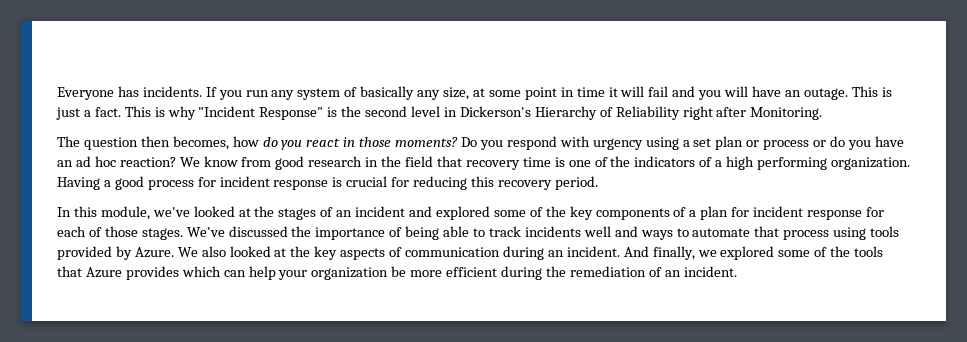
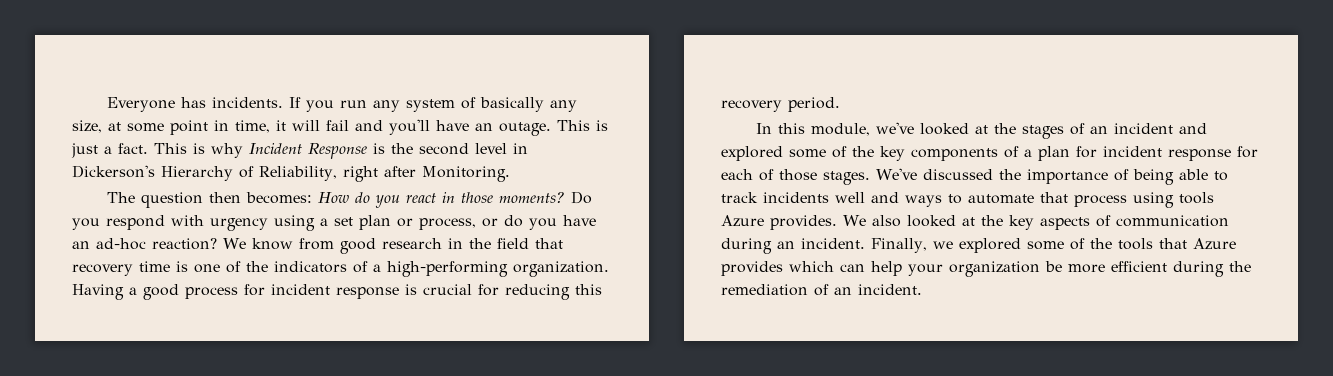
- If you run any system of basically any size, at some point in time it will fail and you will have an outage.
+ If you run any system of basically any size, at some point in time, it will fail and you'll have an outage.
- This is why "Incident Response" is the second level in Dickerson's Hierarchy of Reliability right after Monitoring.
+ This is why Incident Response is the second level in Dickerson's Hierarchy of Reliability, right after Monitoring.
- The question then becomes, how do you react in those moments?
+ The question then becomes: How do you react in those moments?
- Do you respond with urgency using a set plan or process or do you have an ad hoc reaction?
+ Do you respond with urgency using a set plan or process, or do you have an ad-hoc reaction?
- We know from good research in the field that recovery time is one of the indicators of a high performing organization.
+ We know from good research in the field that recovery time is one of the indicators of a high-performing organization.
- We've discussed the importance of being able to track incidents well and ways to automate that process using tools provided by Azure.
+ We've discussed the importance of being able to track incidents well and ways to automate that process using tools Azure provides.
- And finally, we explored some of the tools that Azure provides which can help your organization be more efficient during the remediation of an incident.
+ Finally, we explored some of the tools that Azure provides which can help your organization be more efficient during the remediation of an incident.

